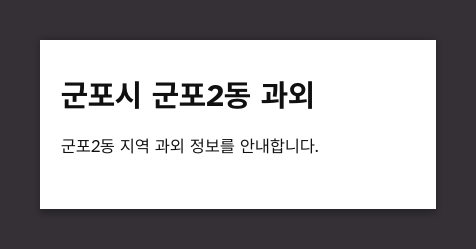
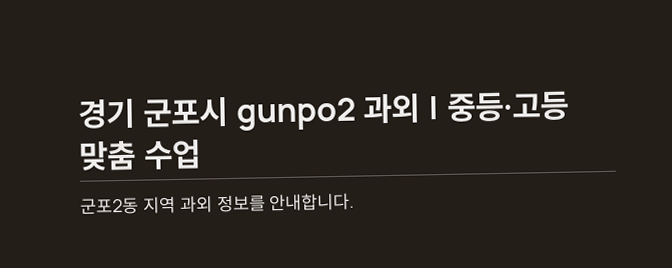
- 군포시 군포2동 과외
+ 경기 군포시 gunpo2 과외 | 중등·고등 맞춤 수업

